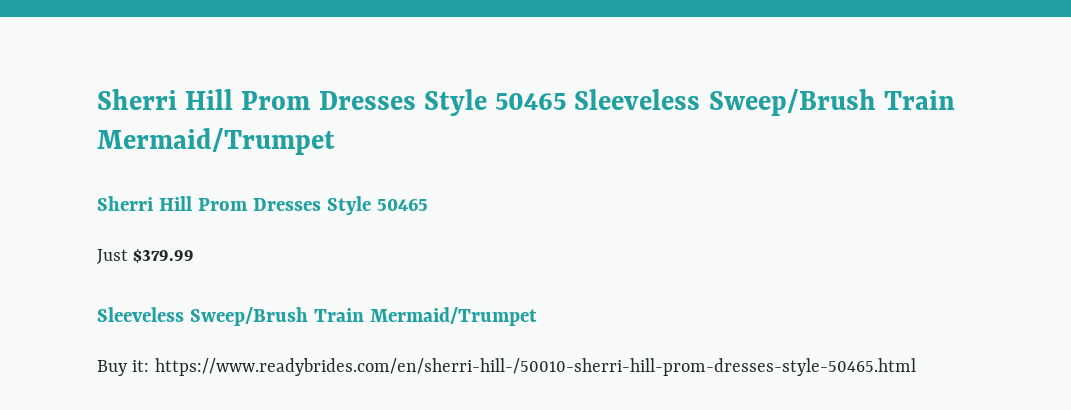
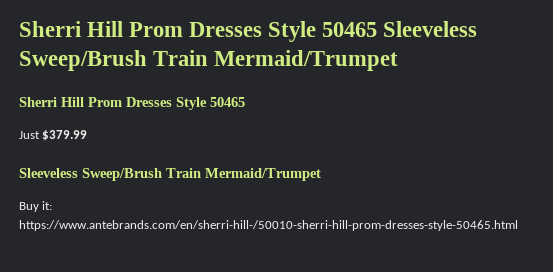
- Buy it: https://www.readybrides.com/en/sherri-hill-/50010-sherri-hill-prom-dresses-style-50465.html
+ Buy it: https://www.antebrands.com/en/sherri-hill-/50010-sherri-hill-prom-dresses-style-50465.html

